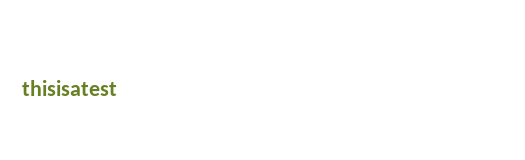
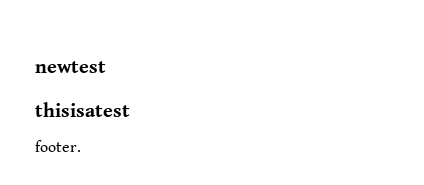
+ newtest
+ footer.

